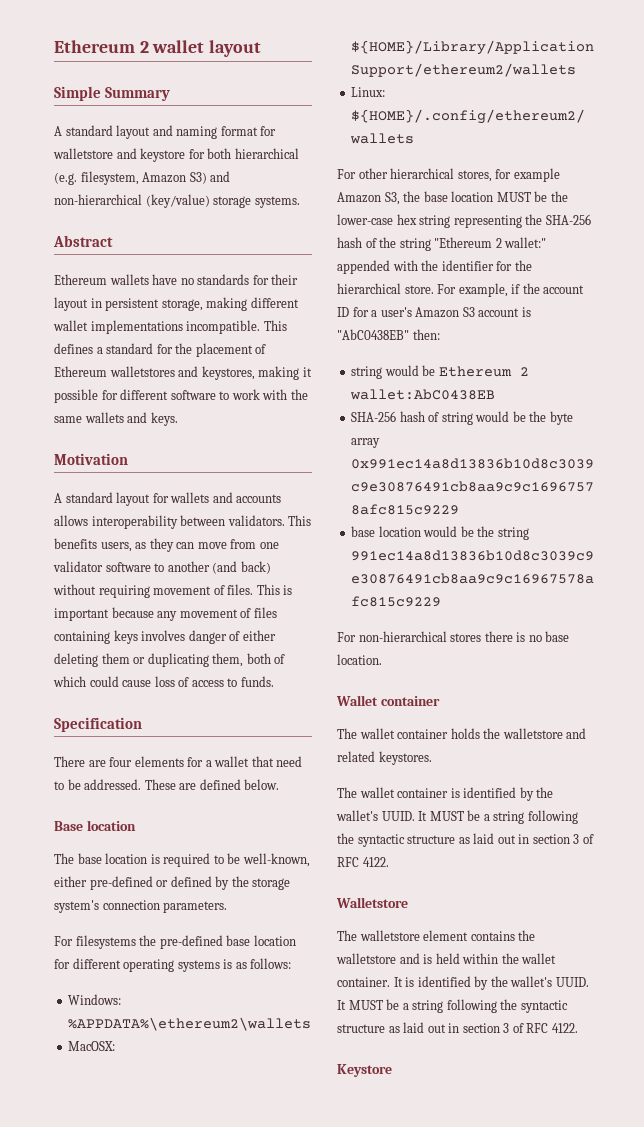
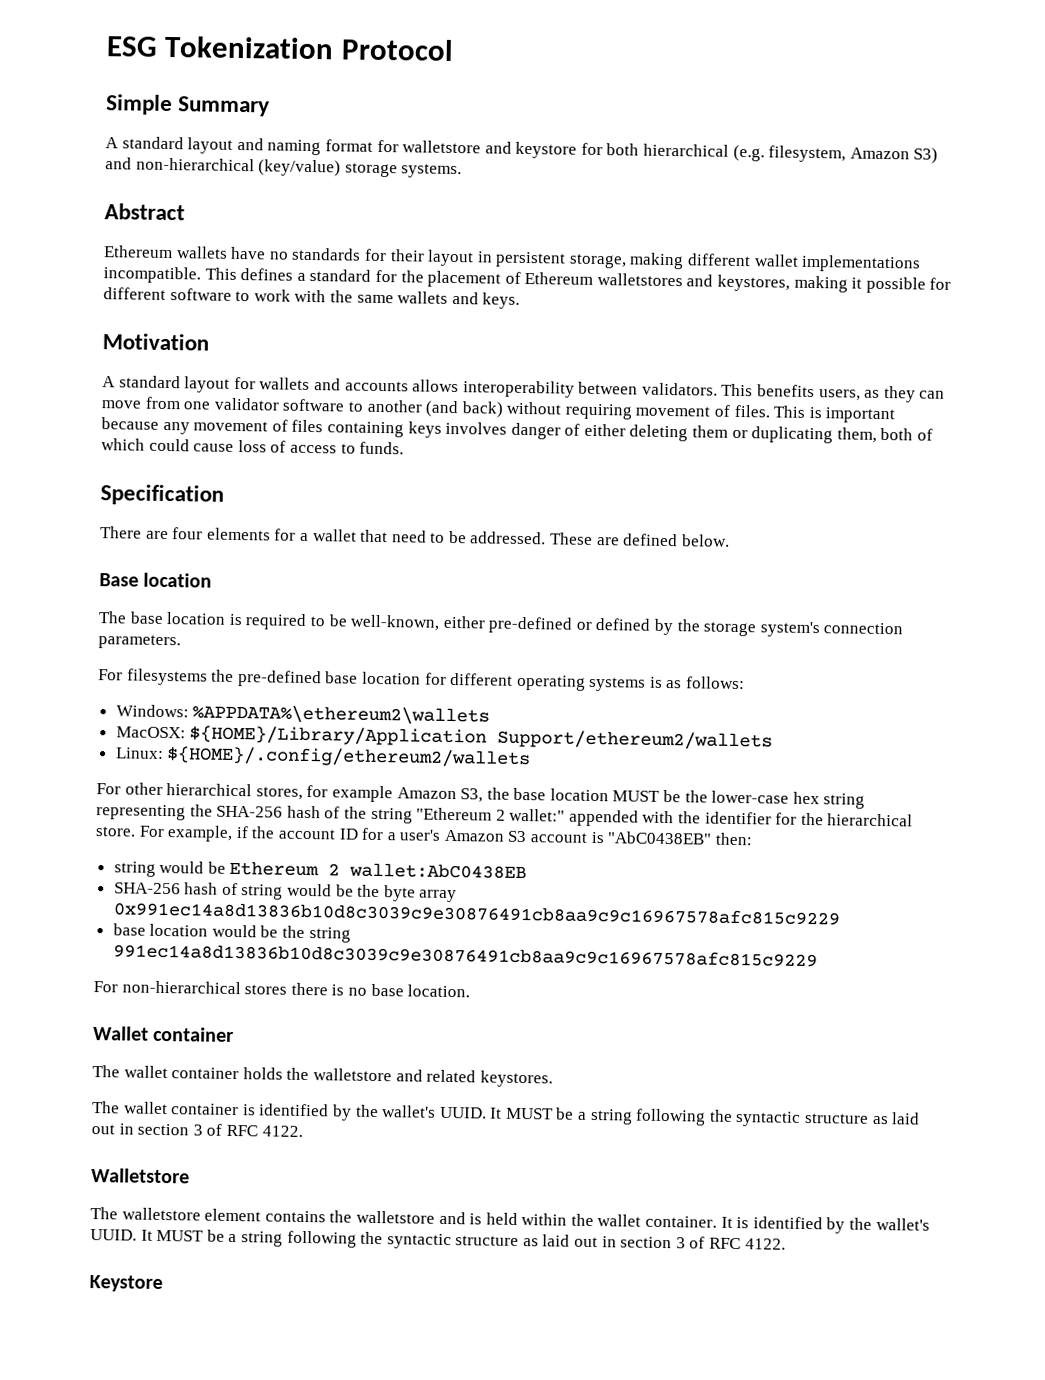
- Ethereum 2 wallet layout
+ ESG Tokenization Protocol

